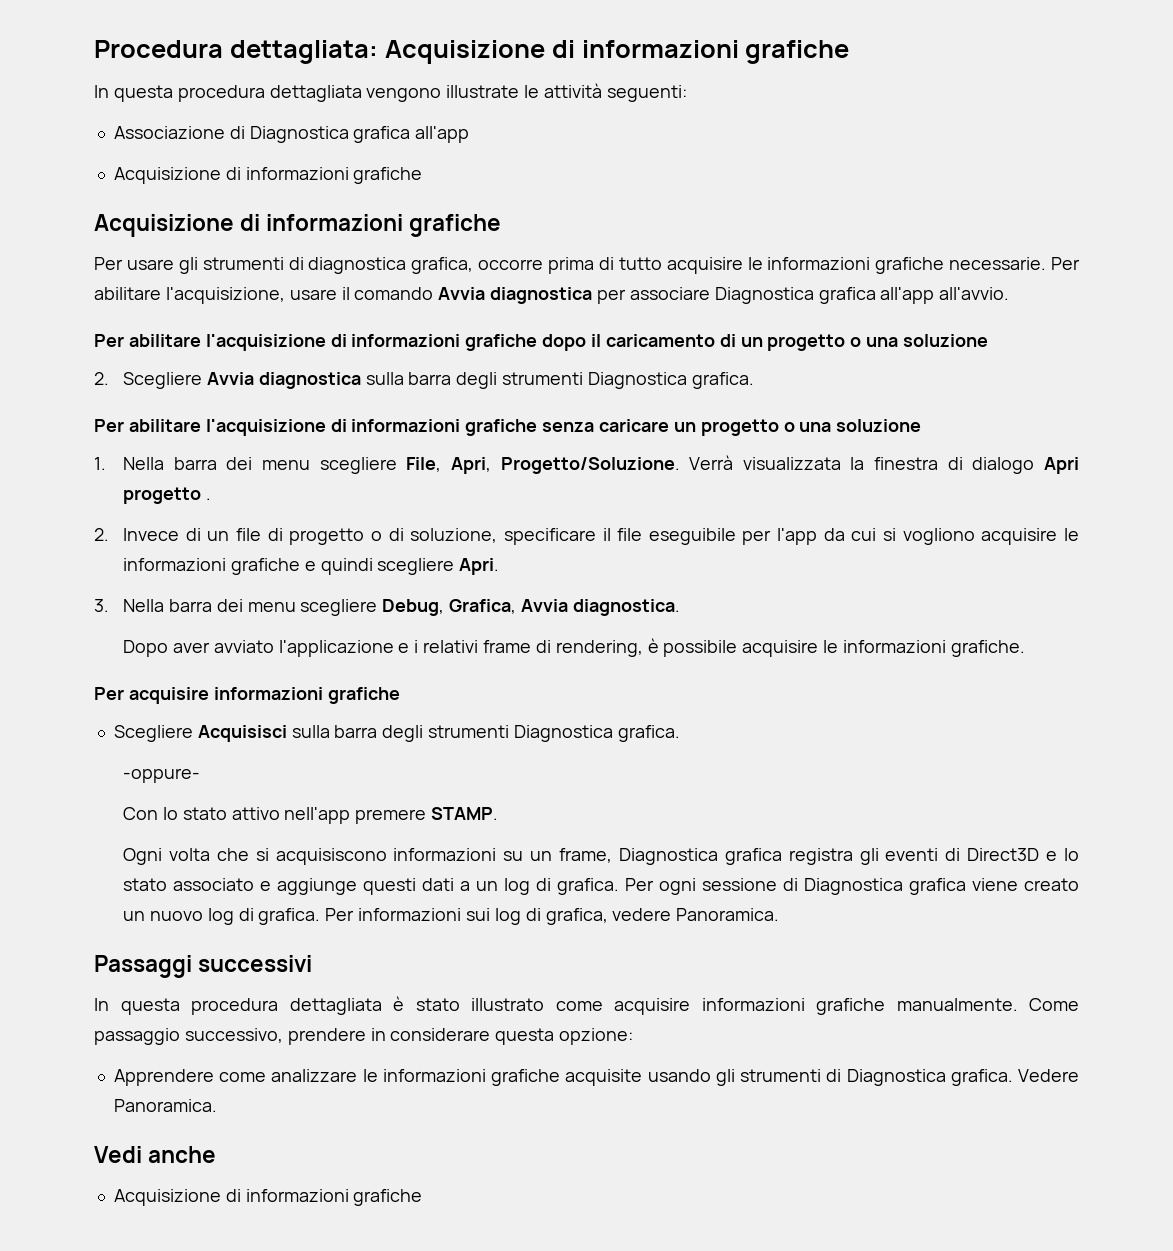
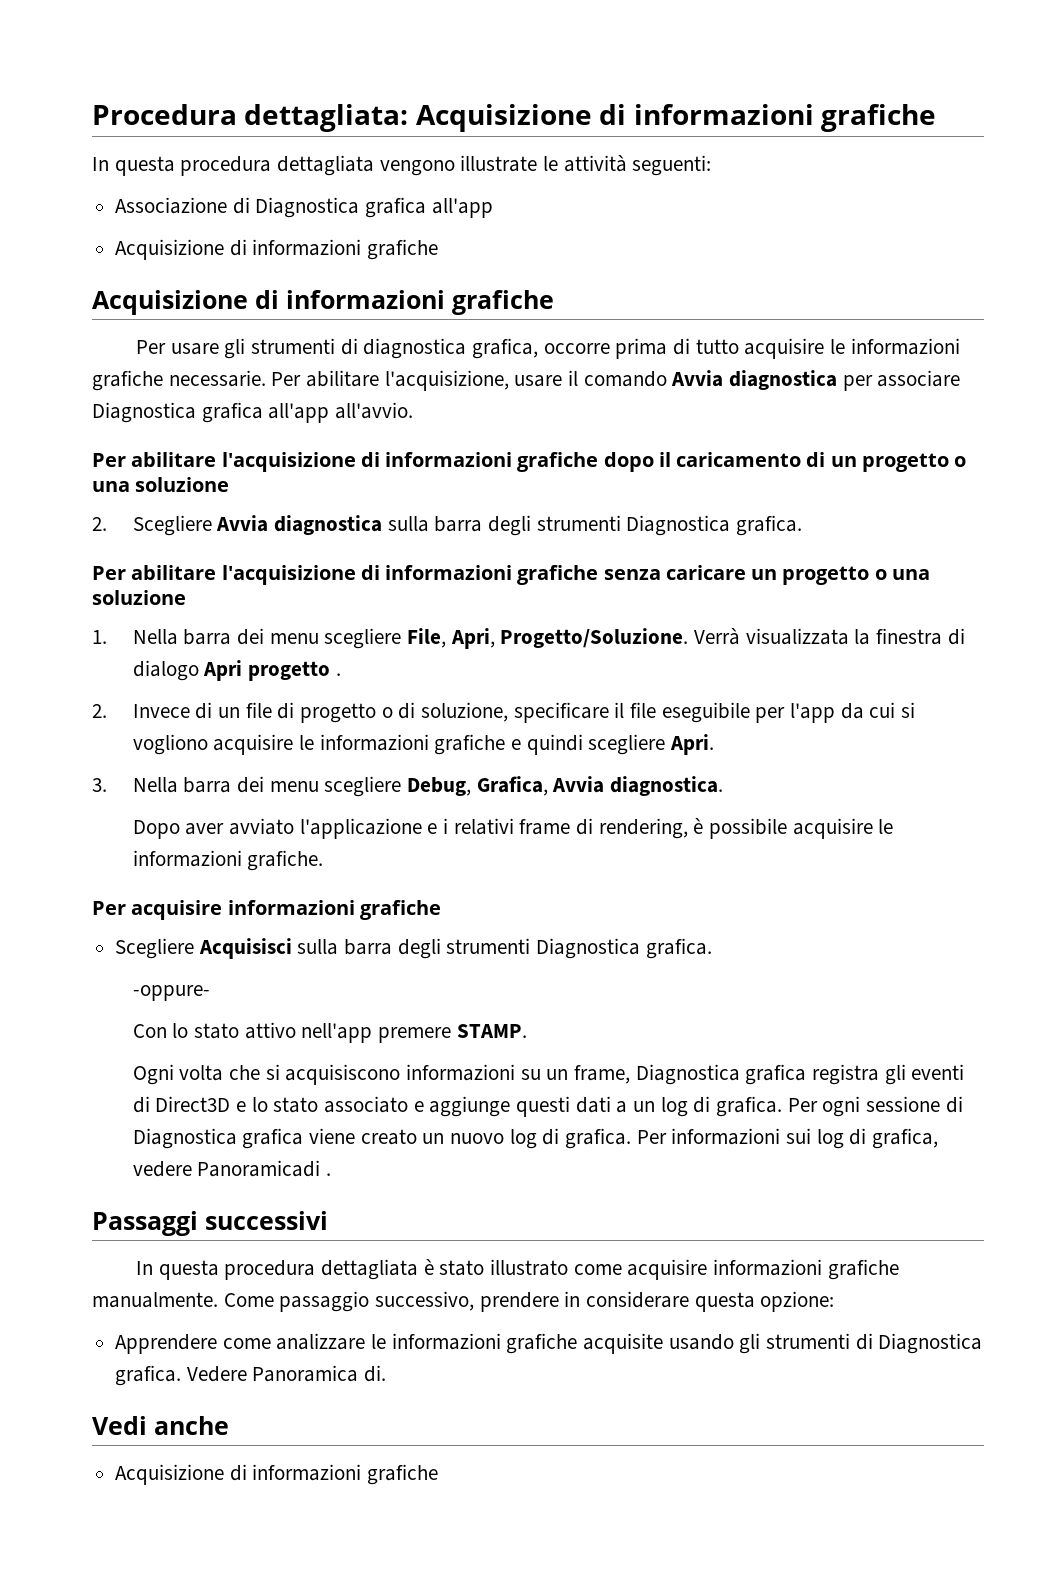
- Per informazioni sui log di grafica, vedere Panoramica.
+ Per informazioni sui log di grafica, vedere Panoramicadi .
- Vedere Panoramica.
+ Vedere Panoramica di.

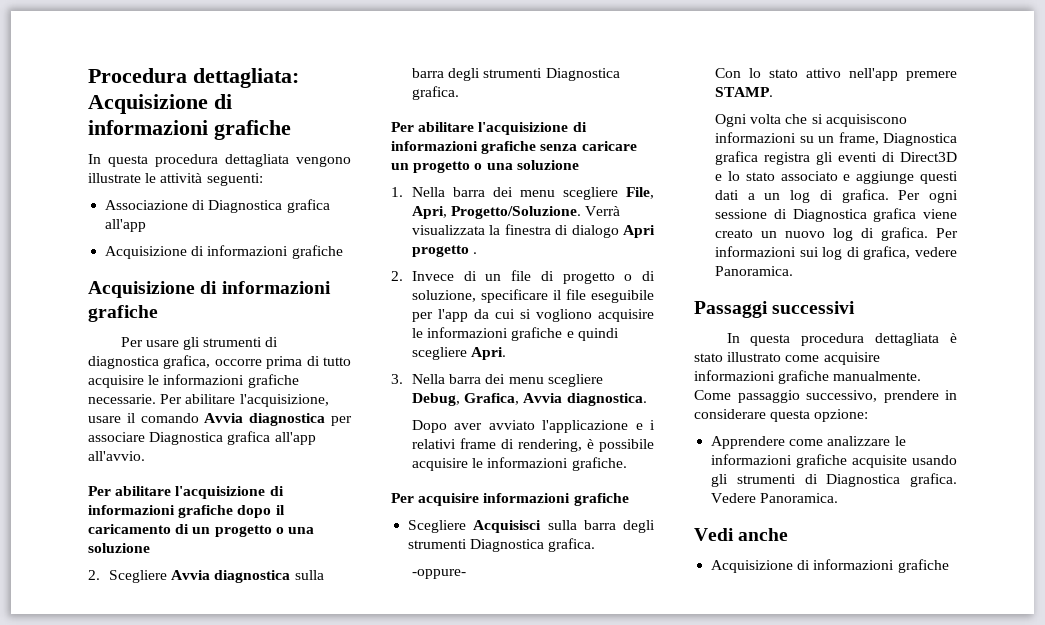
- Per informazioni sui log di grafica, vedere Panoramicadi .
+ Per informazioni sui log di grafica, vedere Panoramica.
- Vedere Panoramica di.
+ Vedere Panoramica.

